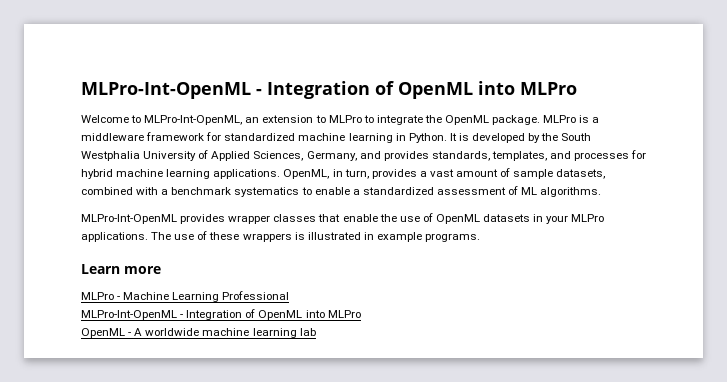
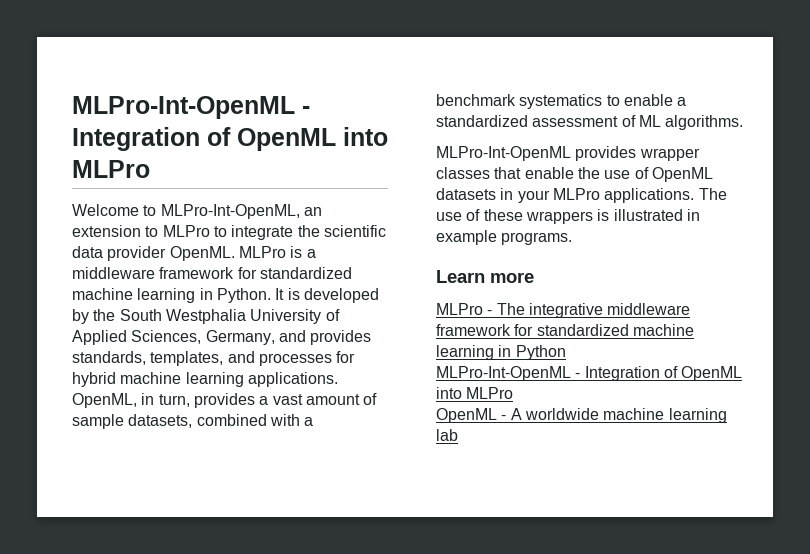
- Welcome to MLPro-Int-OpenML, an extension to MLPro to integrate the OpenML package.
+ Welcome to MLPro-Int-OpenML, an extension to MLPro to integrate the scientific data provider OpenML.
- MLPro - Machine Learning Professional
+ MLPro - The integrative middleware framework for standardized machine learning in Python

